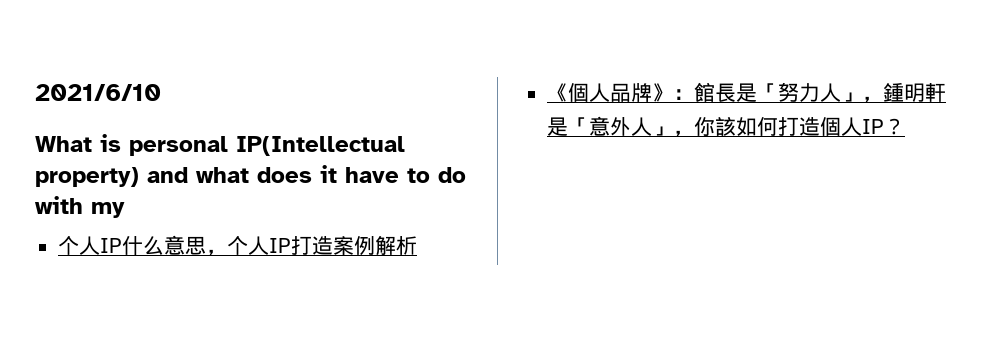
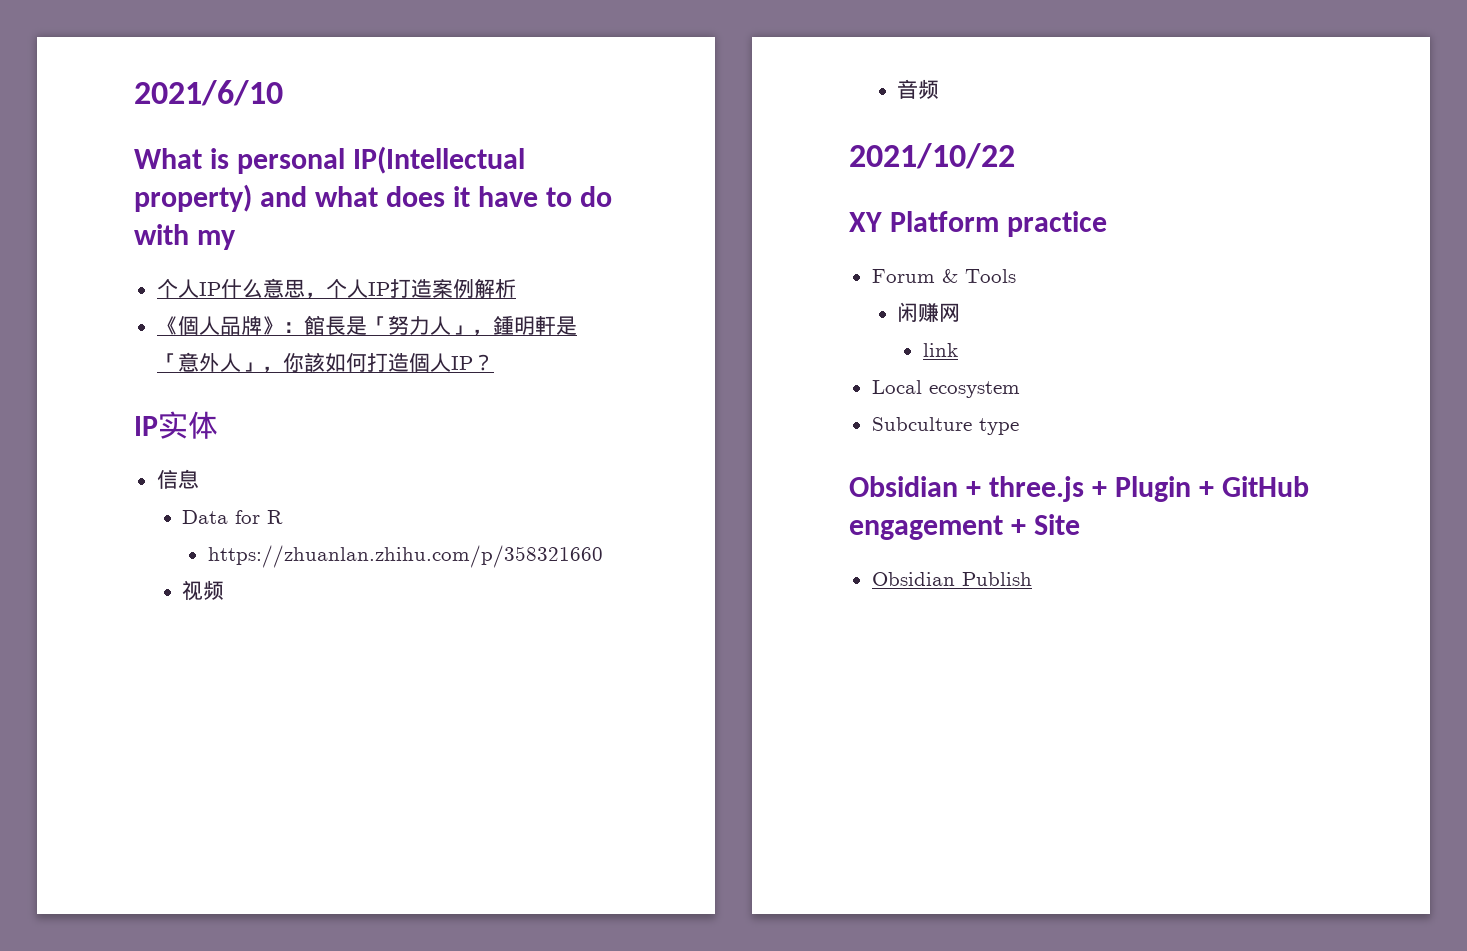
+ IP实体
+ 信息
+ Data for R
+ https://zhuanlan.zhihu.com/p/358321660
+ 视频
+ 音频
+ 2021/10/22
+ XY Platform practice
+ Forum & Tools
+ 闲赚网
+ link
+ Local ecosystem
+ Subculture type
+ Obsidian + three.js + Plugin + GitHub engagement + Site
+ Obsidian Publish

